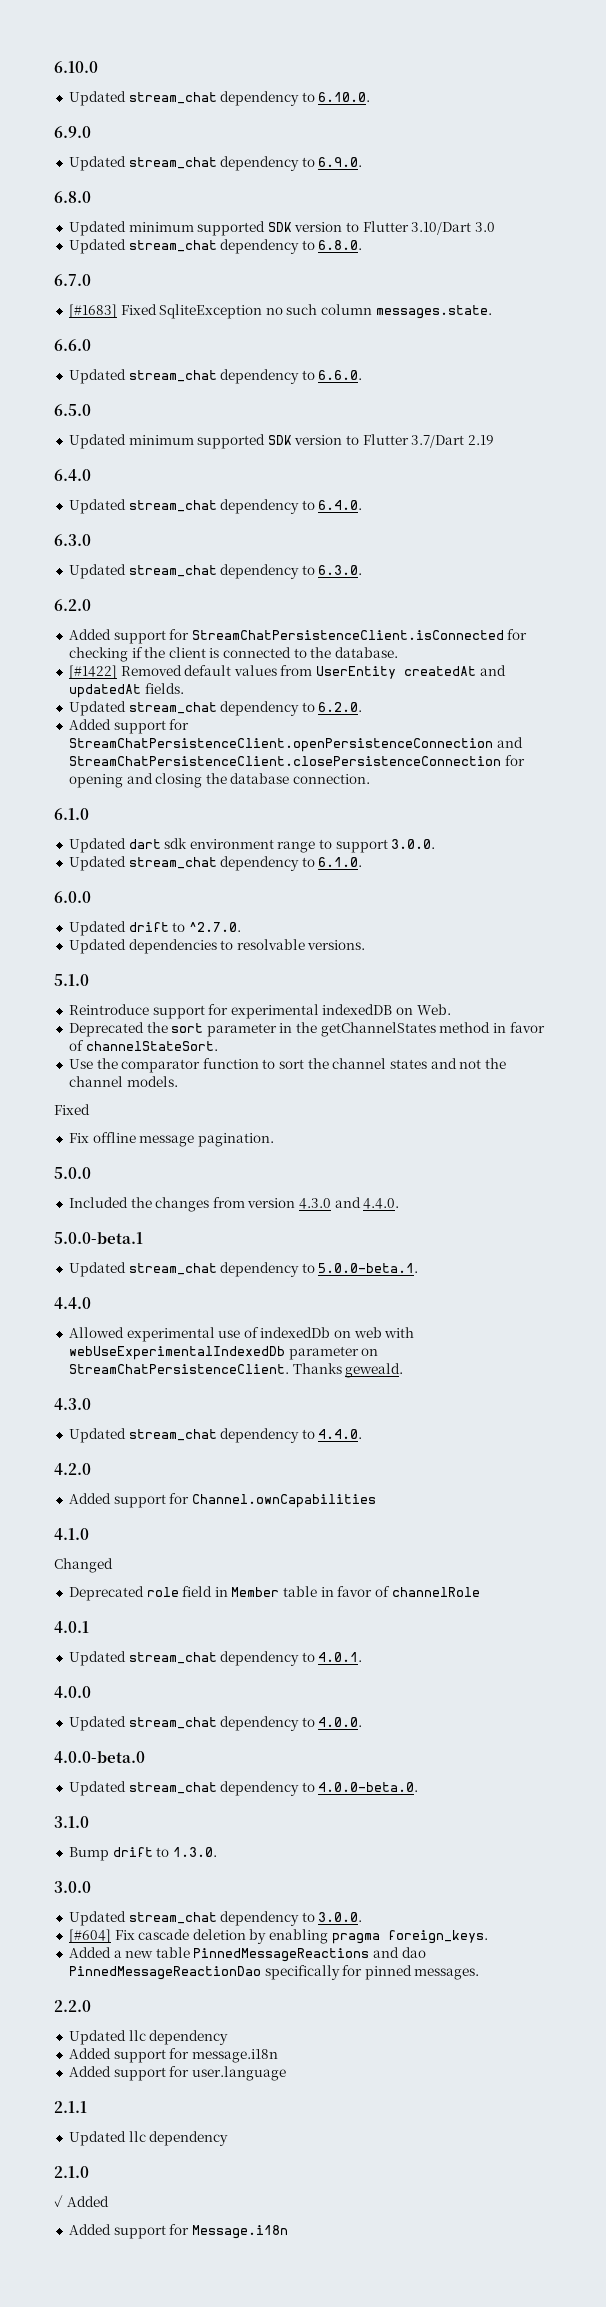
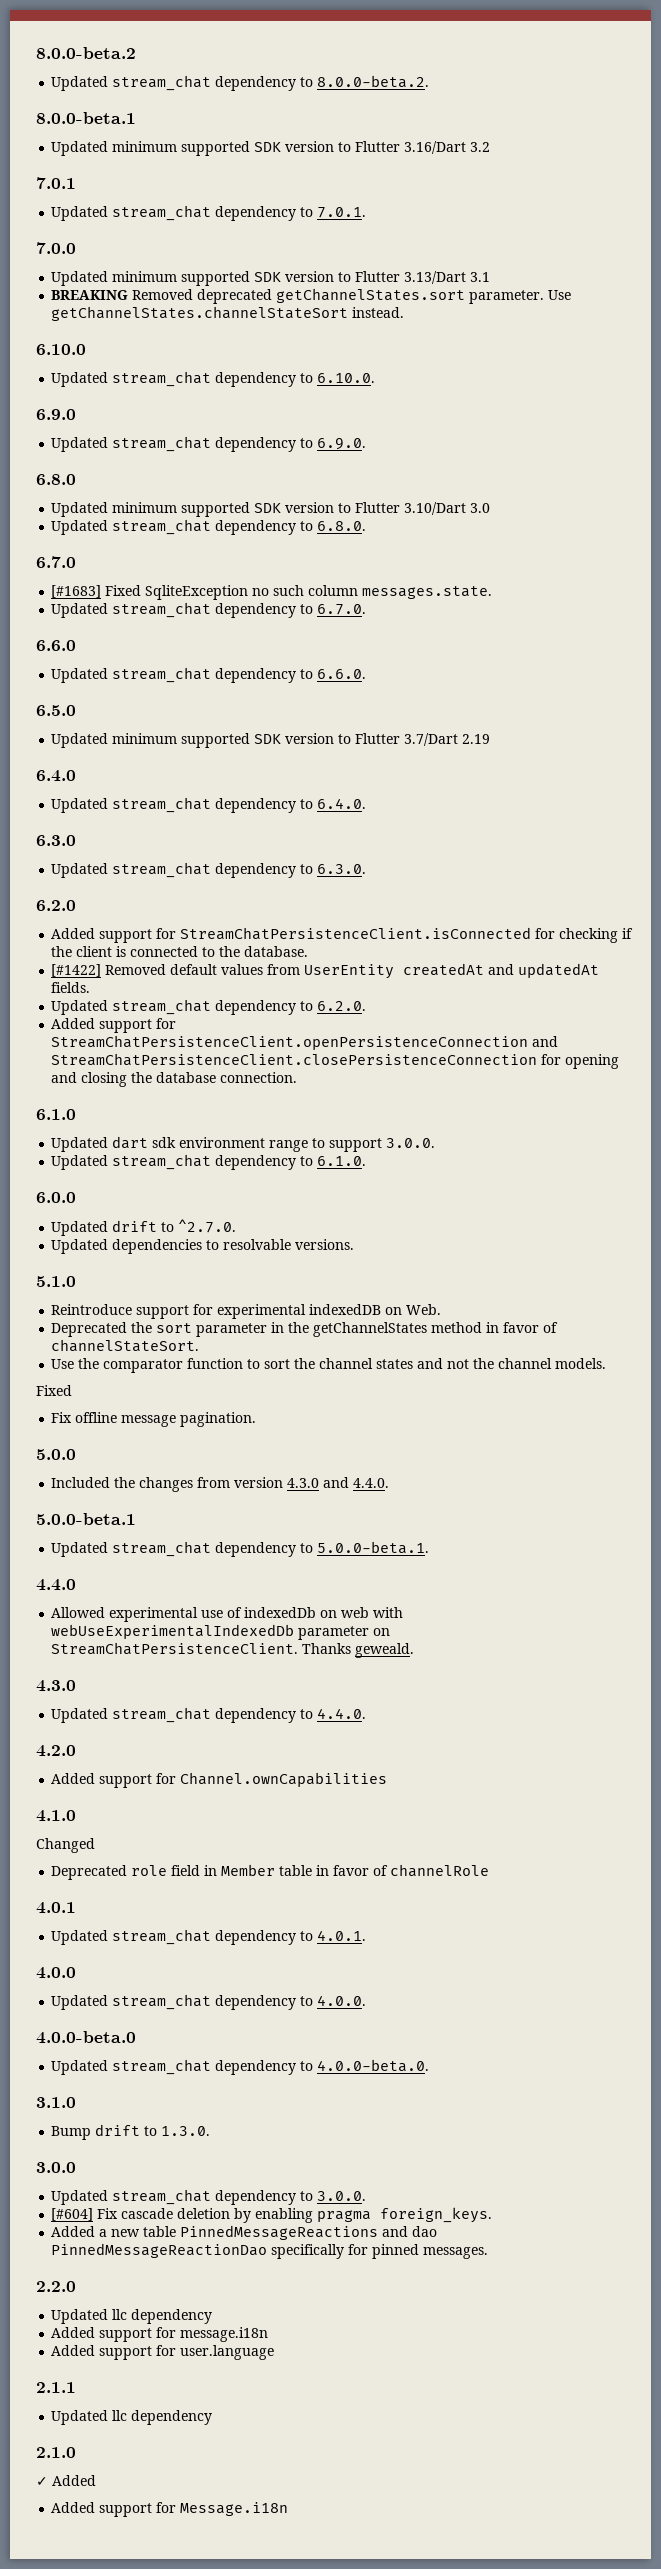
+ 8.0.0-beta.2
+ Updated stream_chat dependency to 8.0.0-beta.2.
+ 8.0.0-beta.1
+ Updated minimum supported SDK version to Flutter 3.16/Dart 3.2
+ 7.0.1
+ Updated stream_chat dependency to 7.0.1.
+ 7.0.0
+ Updated minimum supported SDK version to Flutter 3.13/Dart 3.1
+ BREAKING Removed deprecated getChannelStates.sort parameter. Use getChannelStates.channelStateSort instead.
+ Updated stream_chat dependency to 6.7.0.

